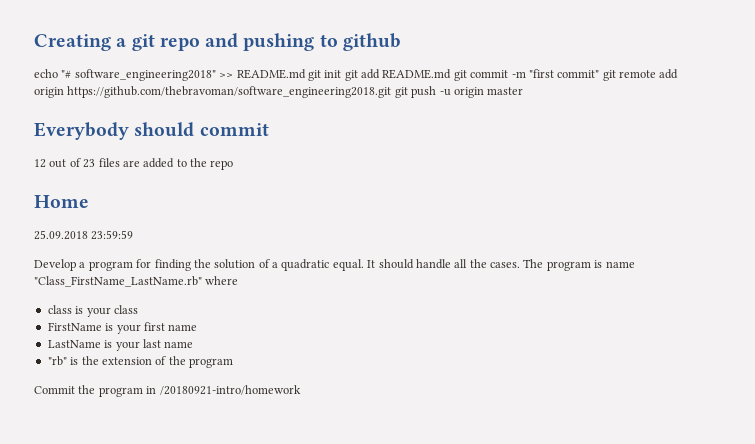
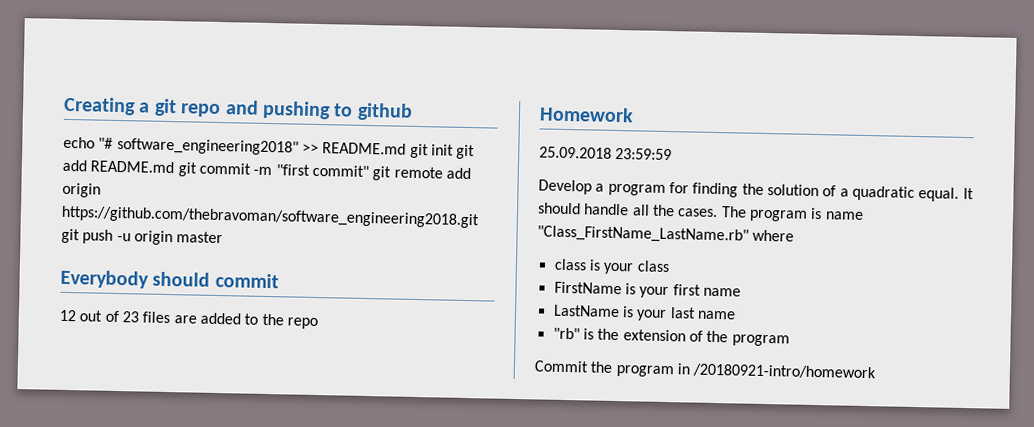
- Home
+ Homework

